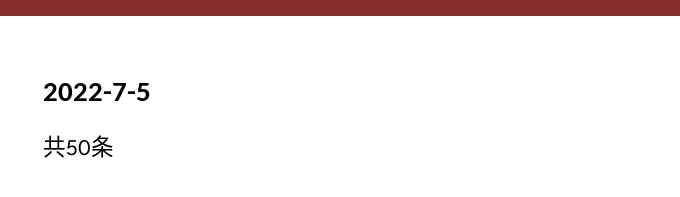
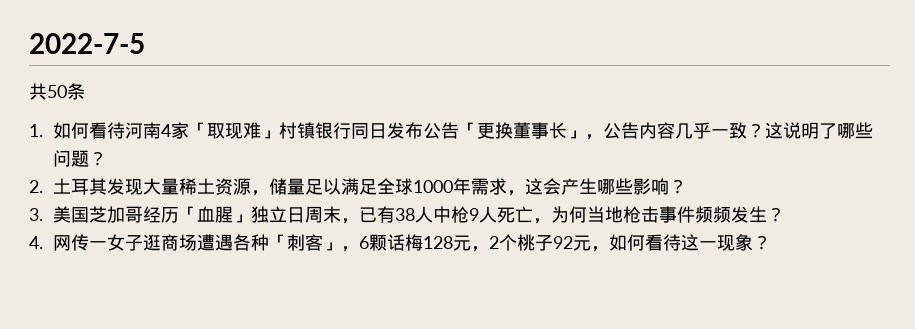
+ 1.如何看待河南4家「取现难」村镇银行同日发布公告「更换董事长」，公告内容几乎一致？这说明了哪些问题？
+ 2.土耳其发现大量稀土资源，储量足以满足全球1000年需求，这会产生哪些影响？
+ 3.美国芝加哥经历「血腥」独立日周末，已有38人中枪9人死亡，为何当地枪击事件频频发生？
+ 4.网传一女子逛商场遭遇各种「刺客」，6颗话梅128元，2个桃子92元，如何看待这一现象？

